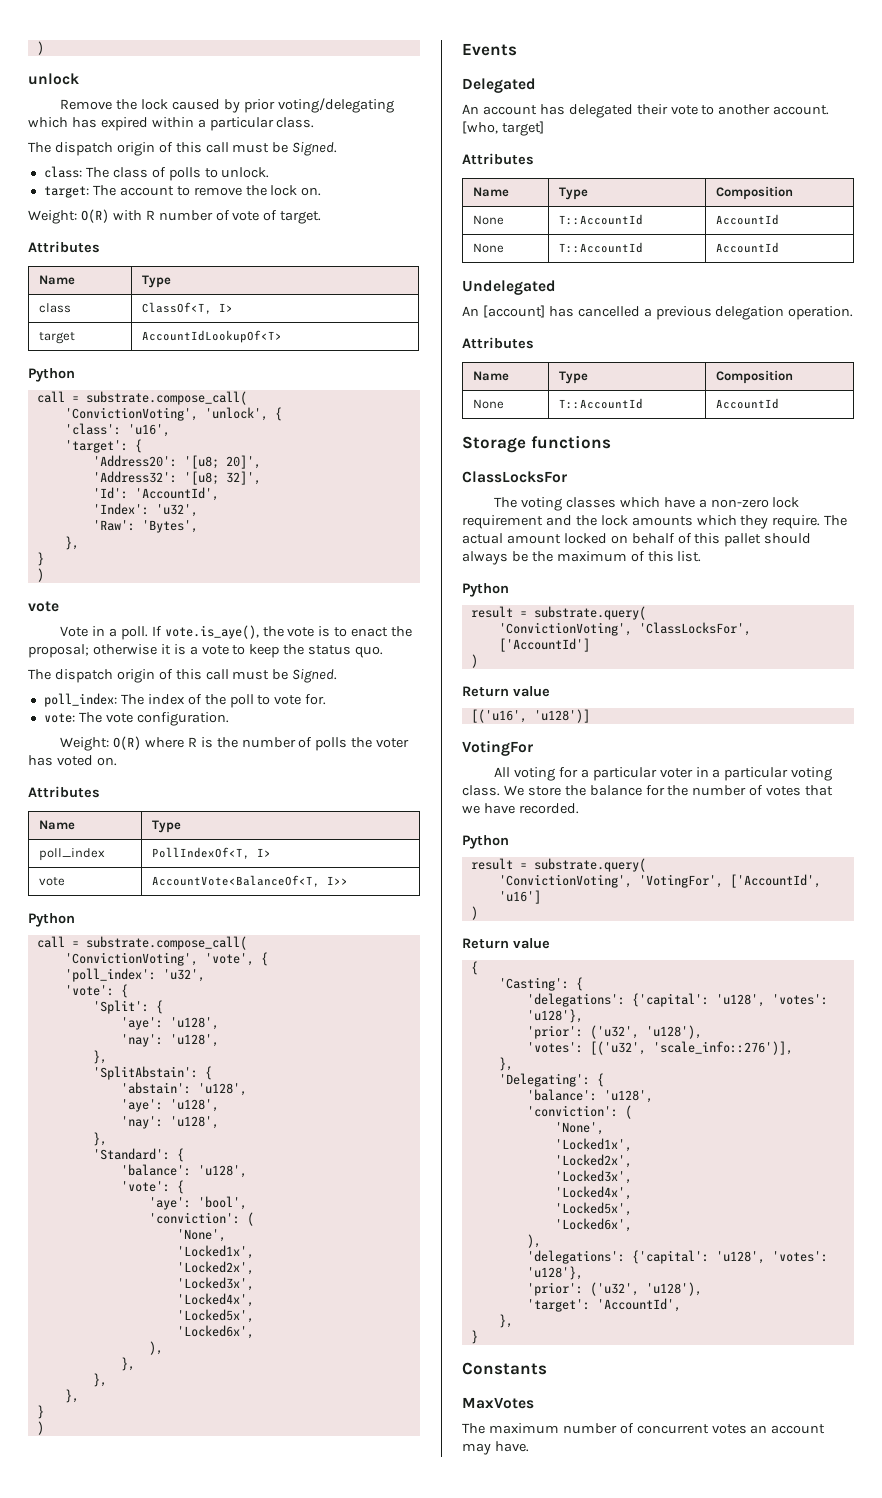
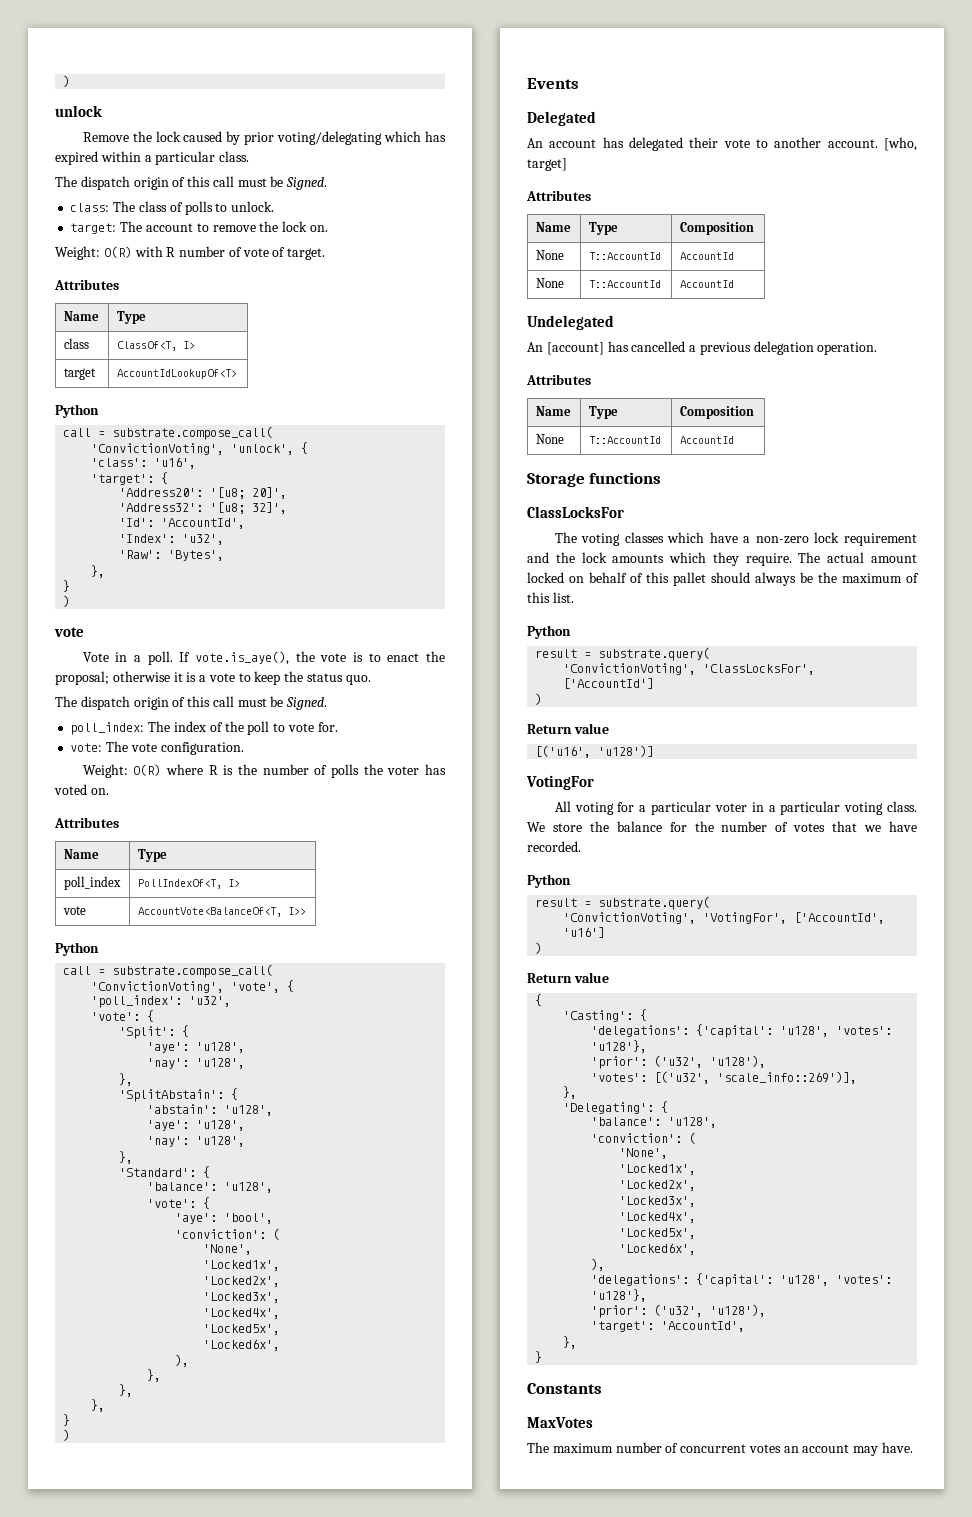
- 'votes': [('u32', 'scale_info::276')],
+ 'votes': [('u32', 'scale_info::269')],

